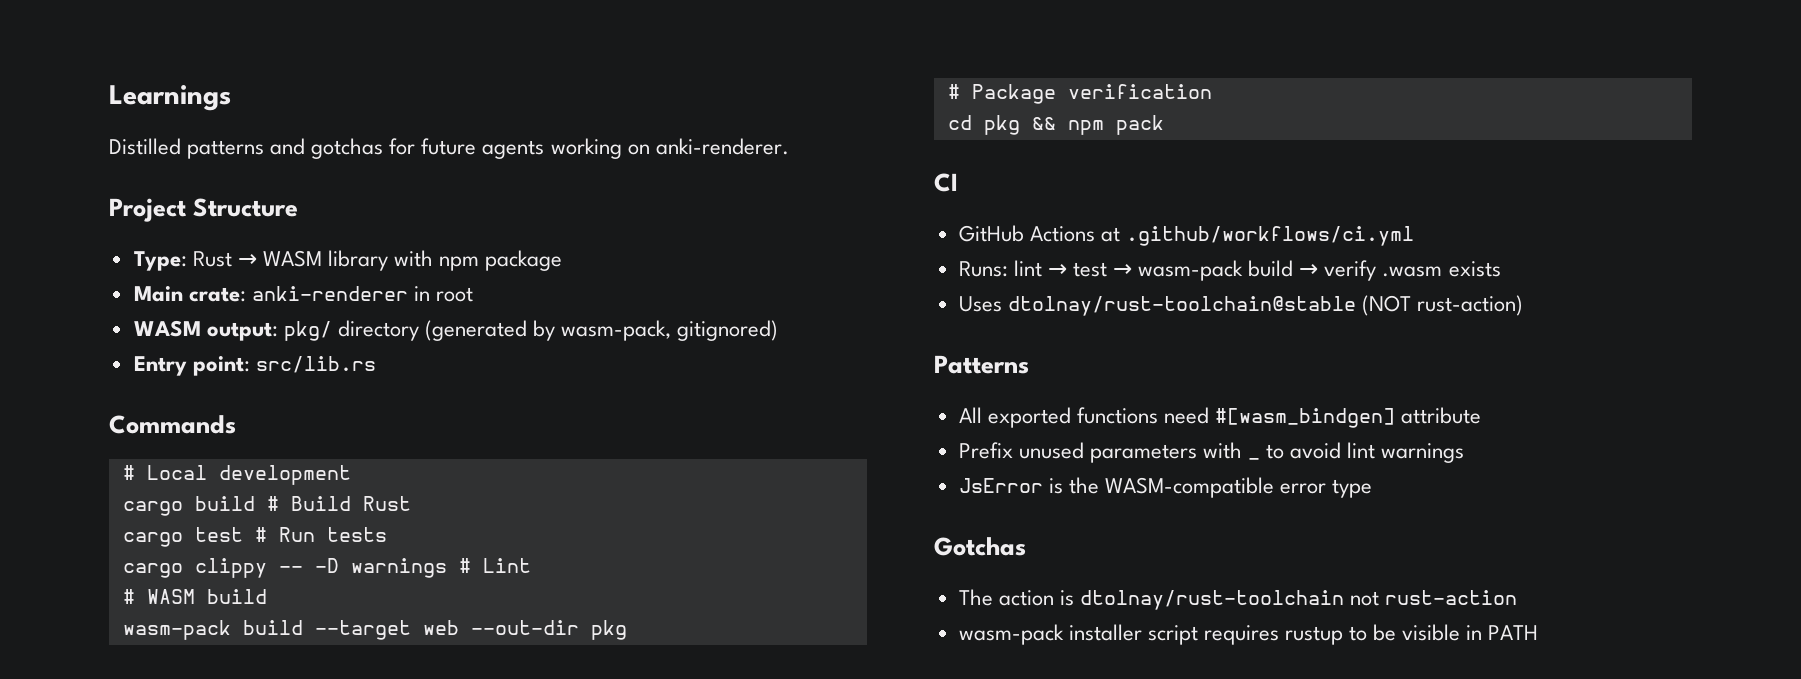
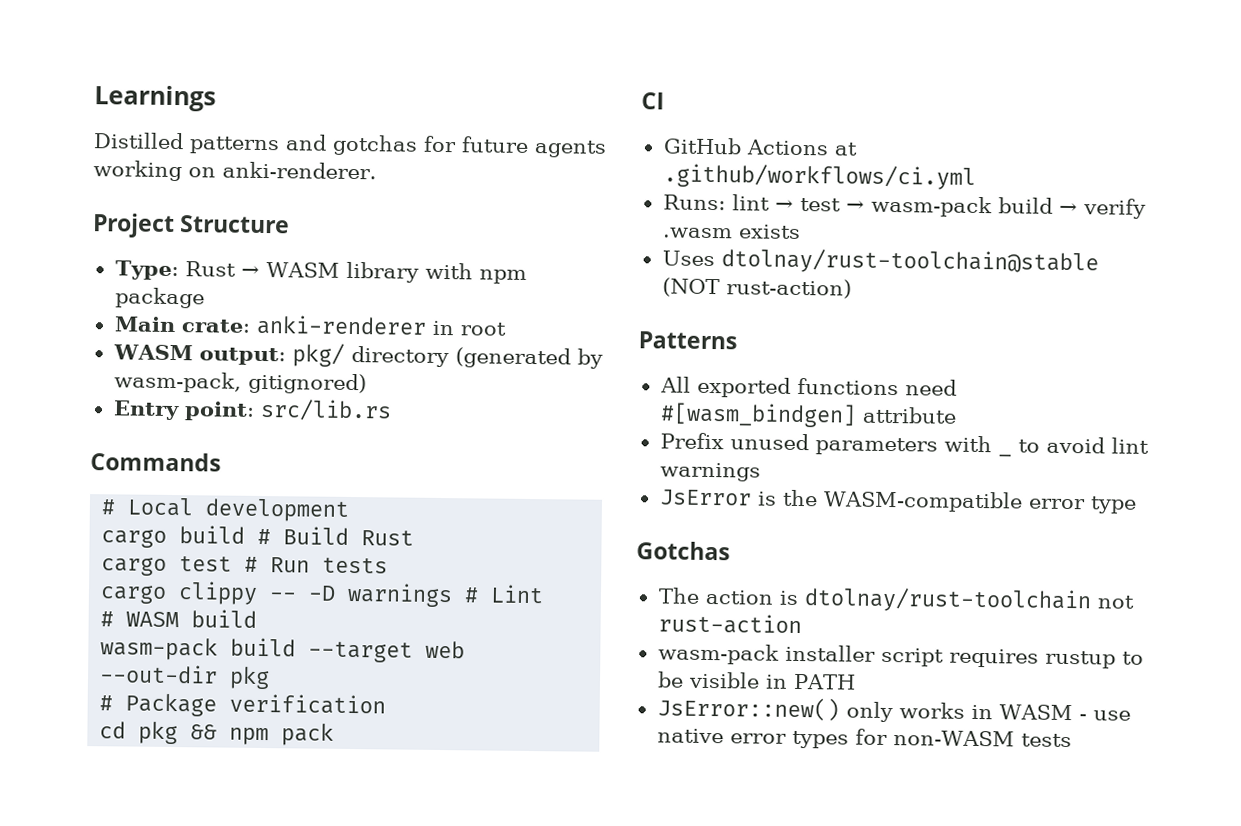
+ JsError::new() only works in WASM - use native error types for non-WASM tests

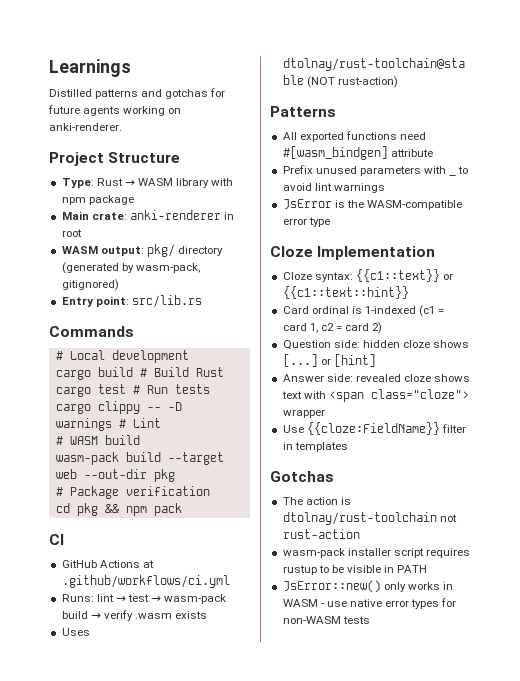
+ Cloze Implementation
+ Cloze syntax: {{c1::text}} or {{c1::text::hint}}
+ Card ordinal is 1-indexed (c1 = card 1, c2 = card 2)
+ Question side: hidden cloze shows [...] or [hint]
+ Answer side: revealed cloze shows text with <span class="cloze"> wrapper
+ Use {{cloze:FieldName}} filter in templates

